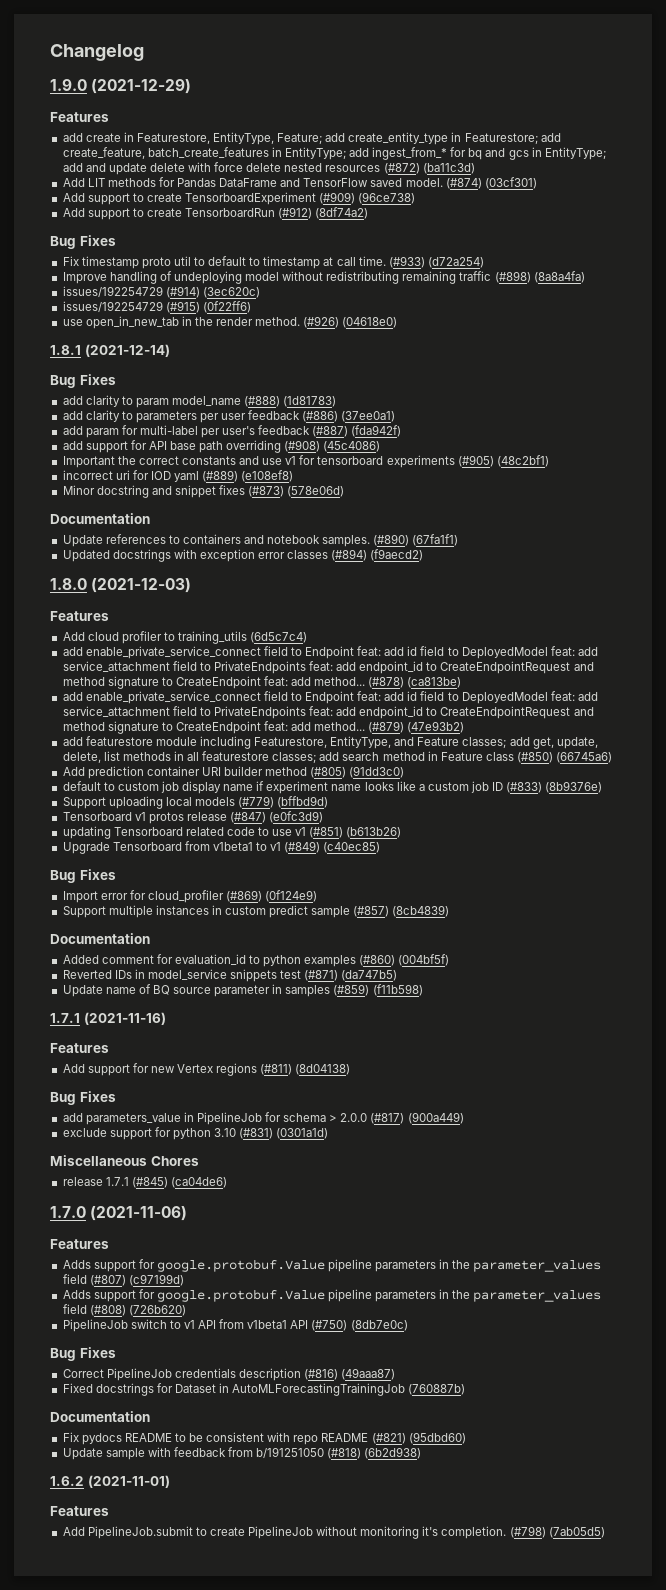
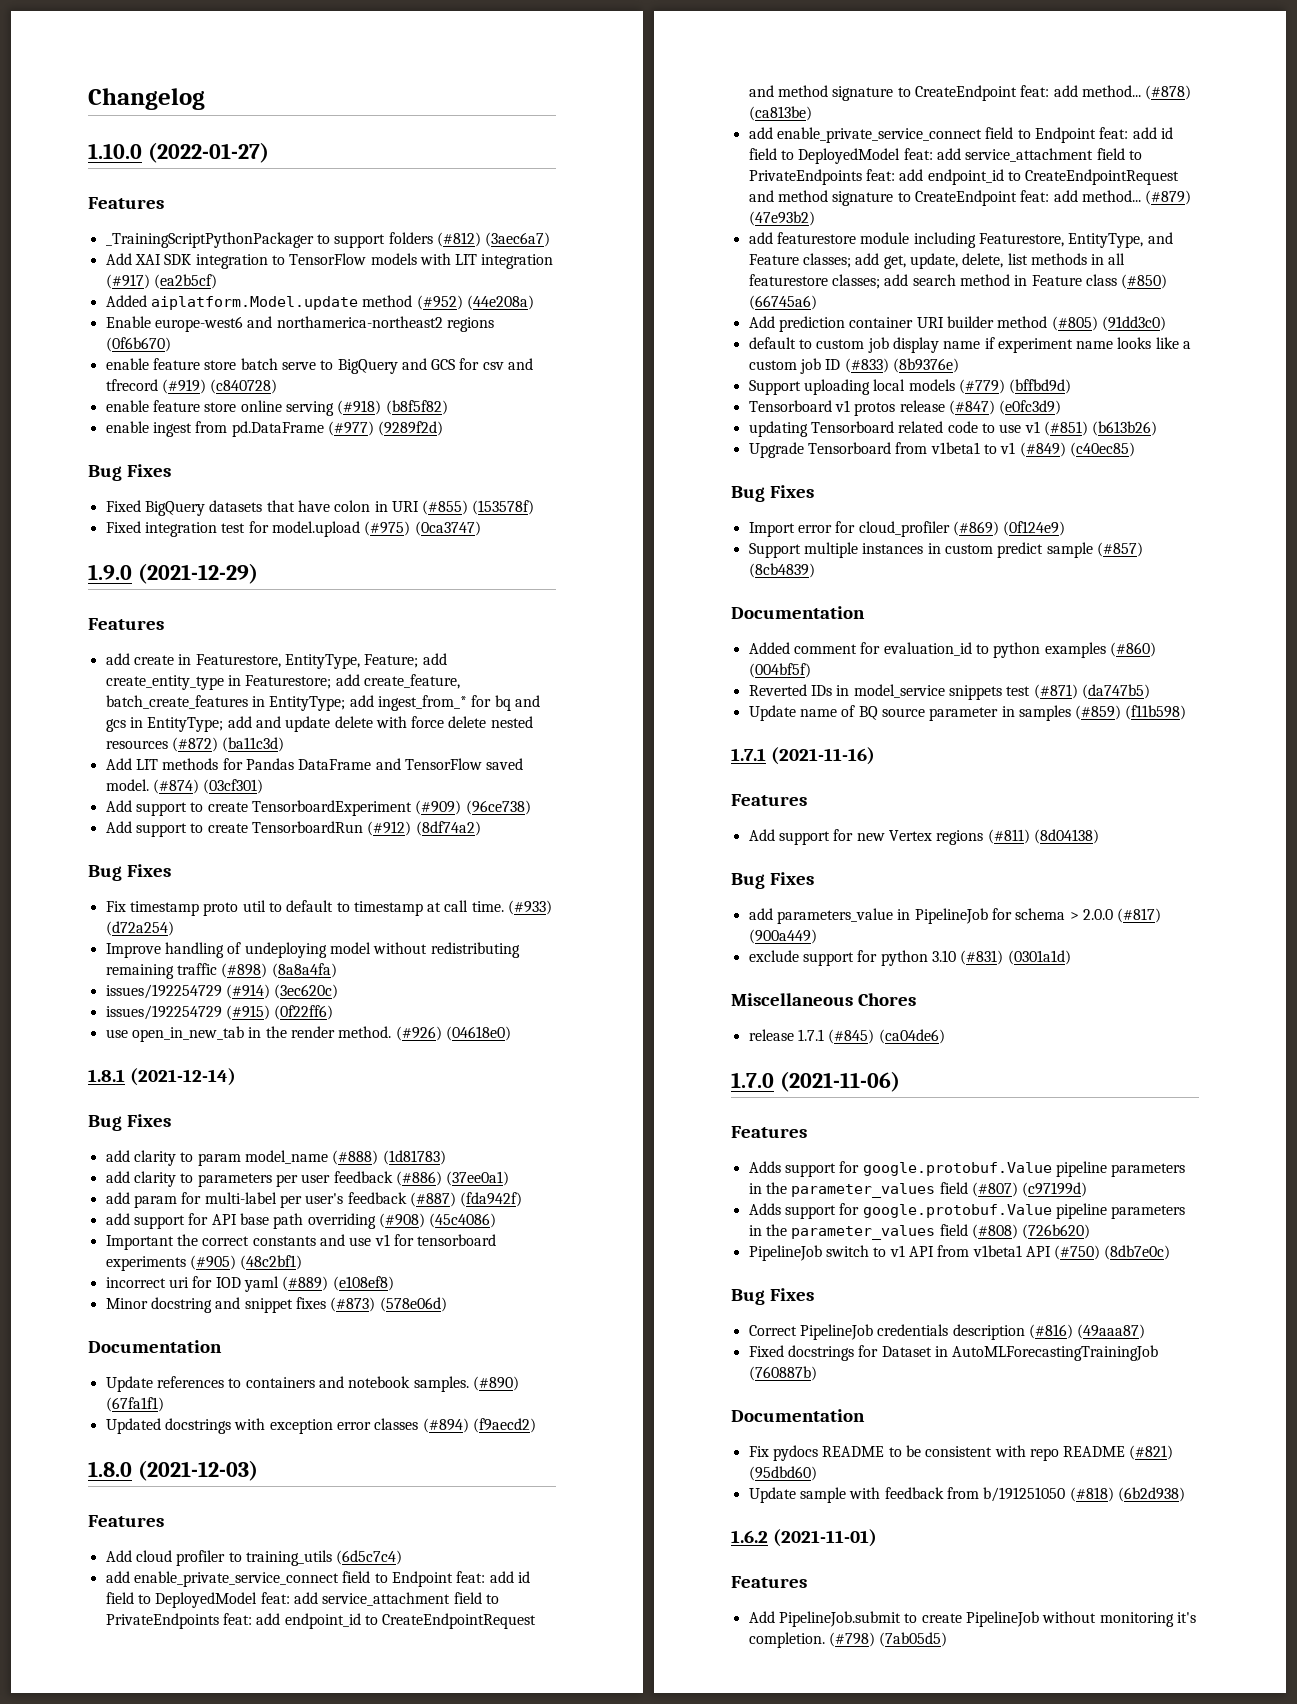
+ 1.10.0 (2022-01-27)
+ Features
+ _TrainingScriptPythonPackager to support folders (#812) (3aec6a7)
+ Add XAI SDK integration to TensorFlow models with LIT integration (#917) (ea2b5cf)
+ Added aiplatform.Model.update method (#952) (44e208a)
+ Enable europe-west6 and northamerica-northeast2 regions (0f6b670)
+ enable feature store batch serve to BigQuery and GCS for csv and tfrecord (#919) (c840728)
+ enable feature store online serving (#918) (b8f5f82)
+ enable ingest from pd.DataFrame (#977) (9289f2d)
+ Bug Fixes
+ Fixed BigQuery datasets that have colon in URI (#855) (153578f)
+ Fixed integration test for model.upload (#975) (0ca3747)

